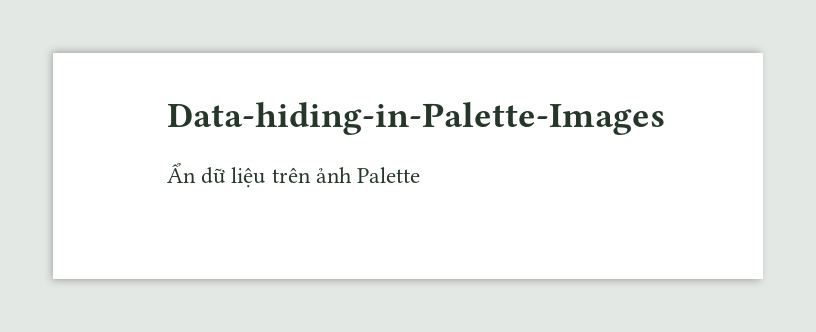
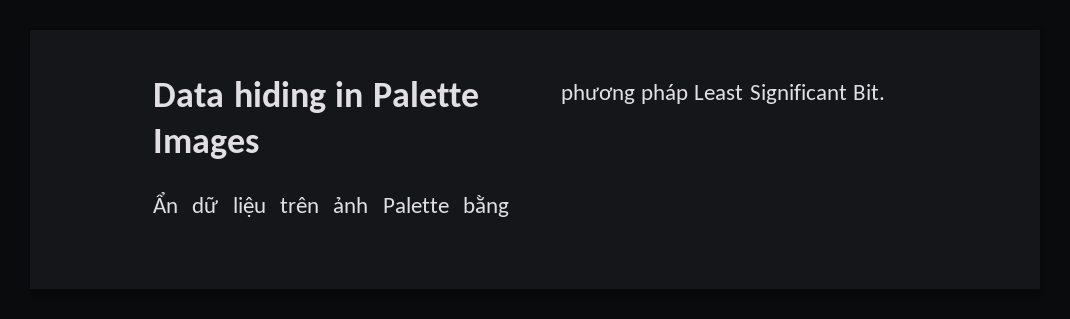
- Data-hiding-in-Palette-Images
+ Data hiding in Palette Images
- Ẩn dữ liệu trên ảnh Palette
+ Ẩn dữ liệu trên ảnh Palette bằng phương pháp Least Significant Bit.

